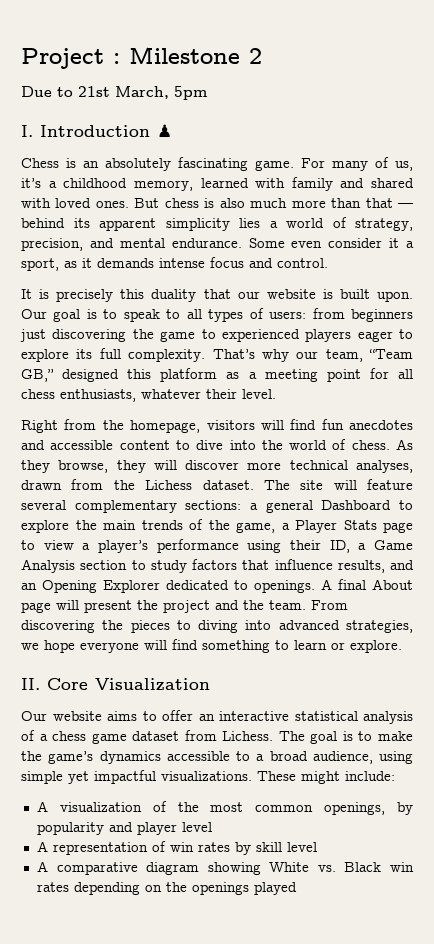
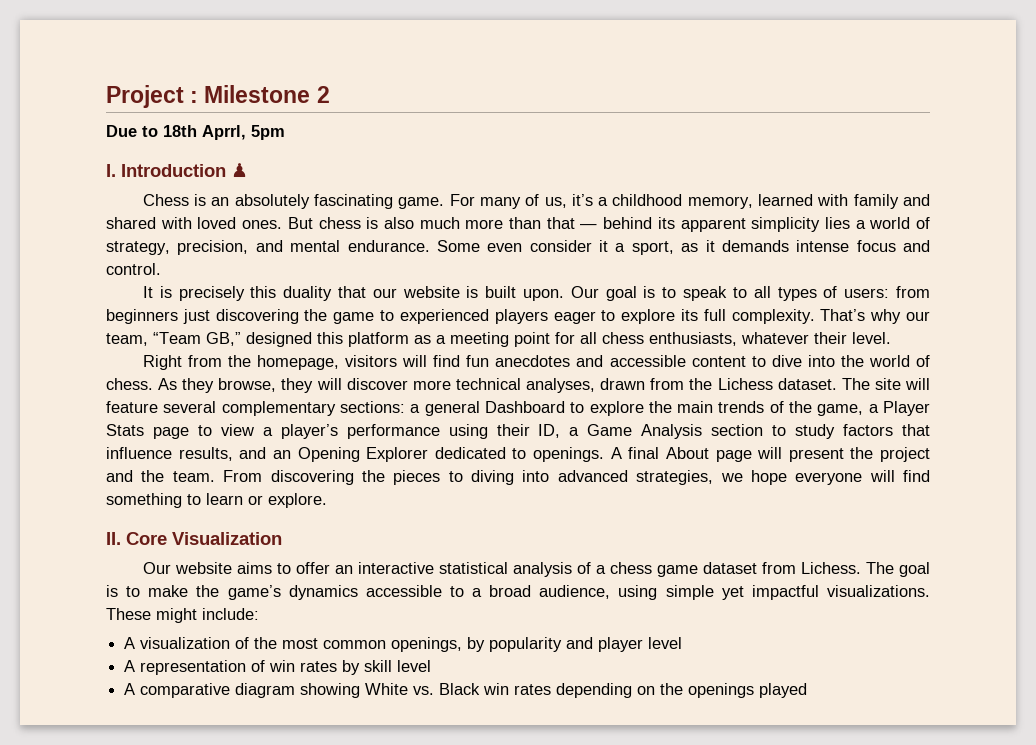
- Due to 21st March, 5pm
+ Due to 18th Aprrl, 5pm

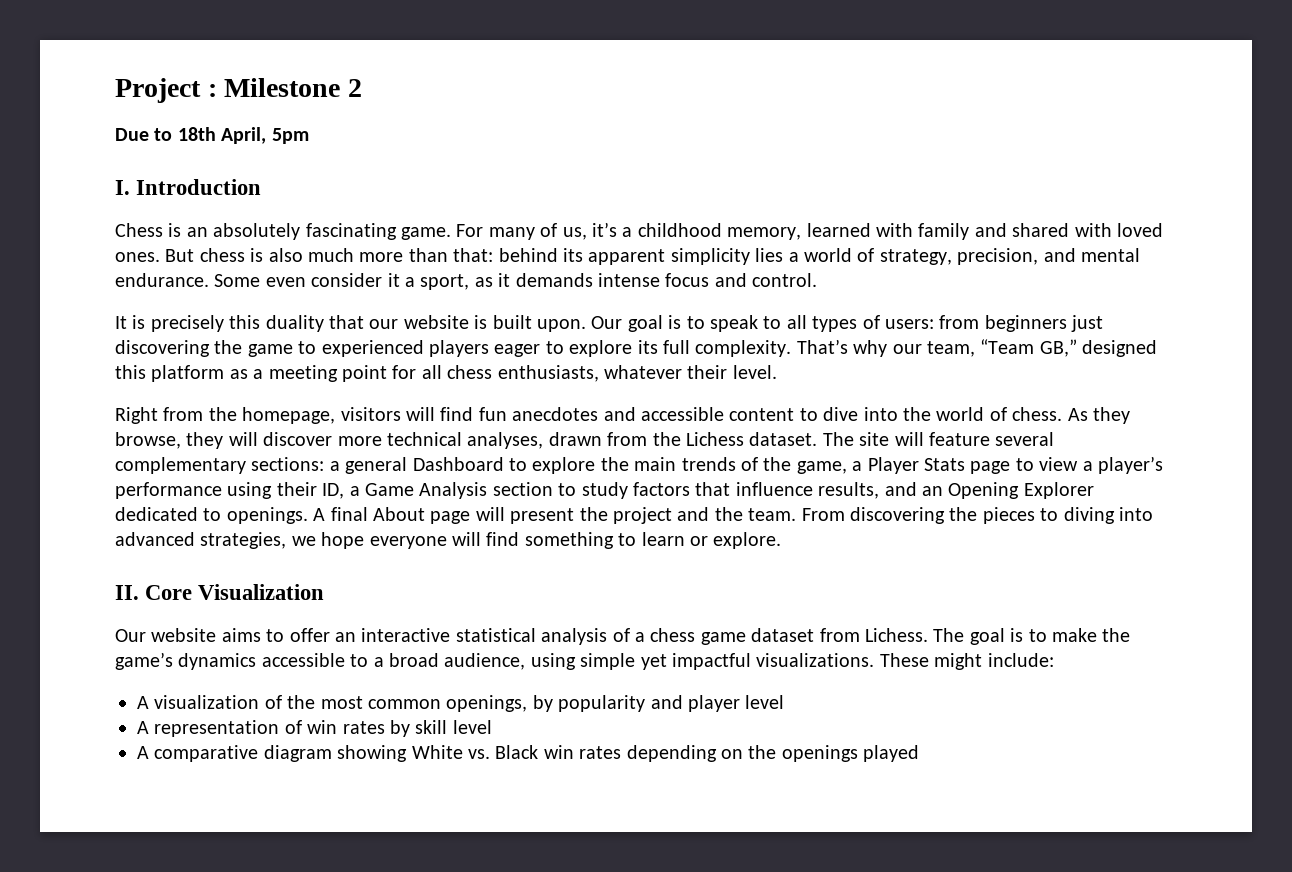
- Due to 18th Aprrl, 5pm
+ Due to 18th April, 5pm
- I. Introduction ♟
+ I. Introduction
- But chess is also much more than that — behind its apparent simplicity lies a world of strategy, precision, and mental endurance.
+ But chess is also much more than that: behind its apparent simplicity lies a world of strategy, precision, and mental endurance.

